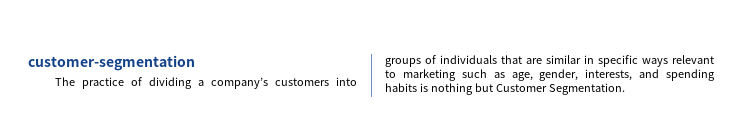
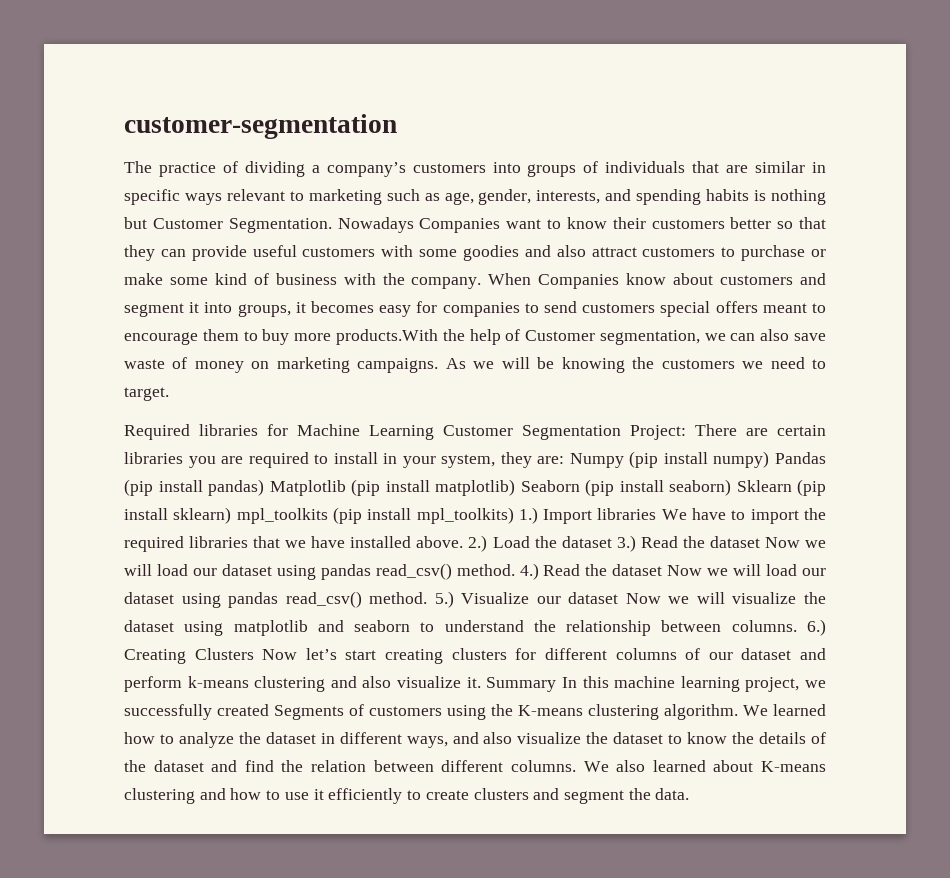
+ Nowadays Companies want to know their customers better so that they can provide useful customers with some goodies and also attract customers to purchase or make some kind of business with the company. When Companies know about customers and segment it into groups, it becomes easy for companies to send customers special offers meant to encourage them to buy more products.With the help of Customer segmentation, we can also save waste of money on marketing campaigns. As we will be knowing the customers we need to target.
+ Required libraries for Machine Learning Customer Segmentation Project: There are certain libraries you are required to install in your system, they are: Numpy (pip install numpy) Pandas (pip install pandas) Matplotlib (pip install matplotlib) Seaborn (pip install seaborn) Sklearn (pip install sklearn) mpl_toolkits (pip install mpl_toolkits) 1.) Import libraries We have to import the required libraries that we have installed above. 2.) Load the dataset 3.) Read the dataset Now we will load our dataset using pandas read_csv() method. 4.) Read the dataset Now we will load our dataset using pandas read_csv() method. 5.) Visualize our dataset Now we will visualize the dataset using matplotlib and seaborn to understand the relationship between columns. 6.) Creating Clusters Now let’s start creating clusters for different columns of our dataset and perform k-means clustering and also visualize it. Summary In this machine learning project, we successfully created Segments of customers using the K-means clustering algorithm. We learned how to analyze the dataset in different ways, and also visualize the dataset to know the details of the dataset and find the relation between different columns. We also learned about K-means clustering and how to use it efficiently to create clusters and segment the data.

